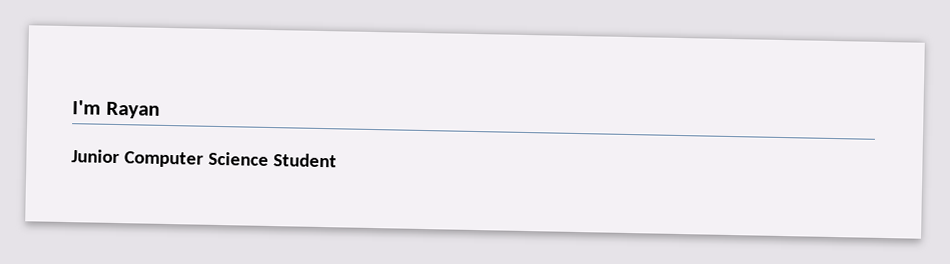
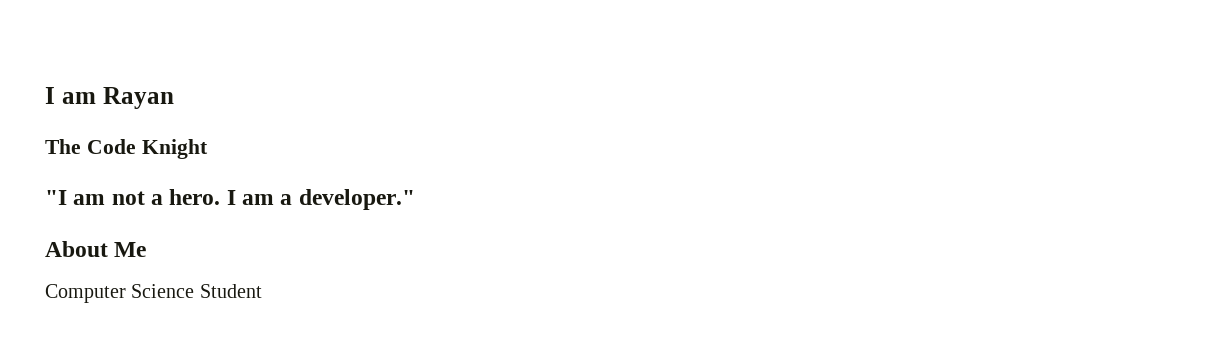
- I'm Rayan
+ I am Rayan
- Junior Computer Science Student
+ The Code Knight
+ "I am not a hero. I am a developer."
+ About Me
+ Computer Science Student

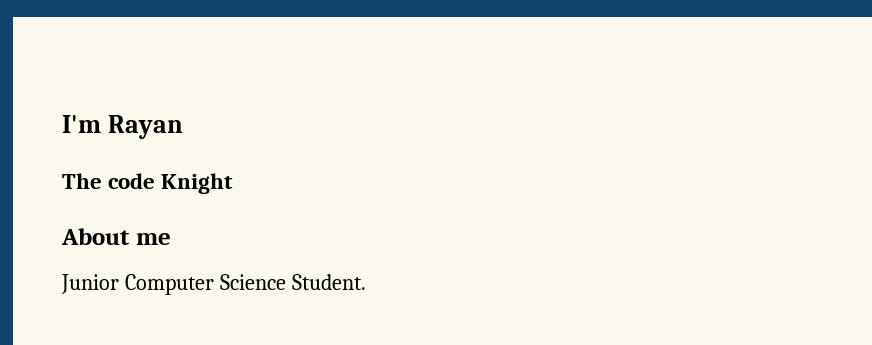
- I am Rayan
+ I'm Rayan
- The Code Knight
+ The code Knight
- "I am not a hero. I am a developer."
- About Me
- Computer Science Student
+ About me
+ Junior Computer Science Student.

